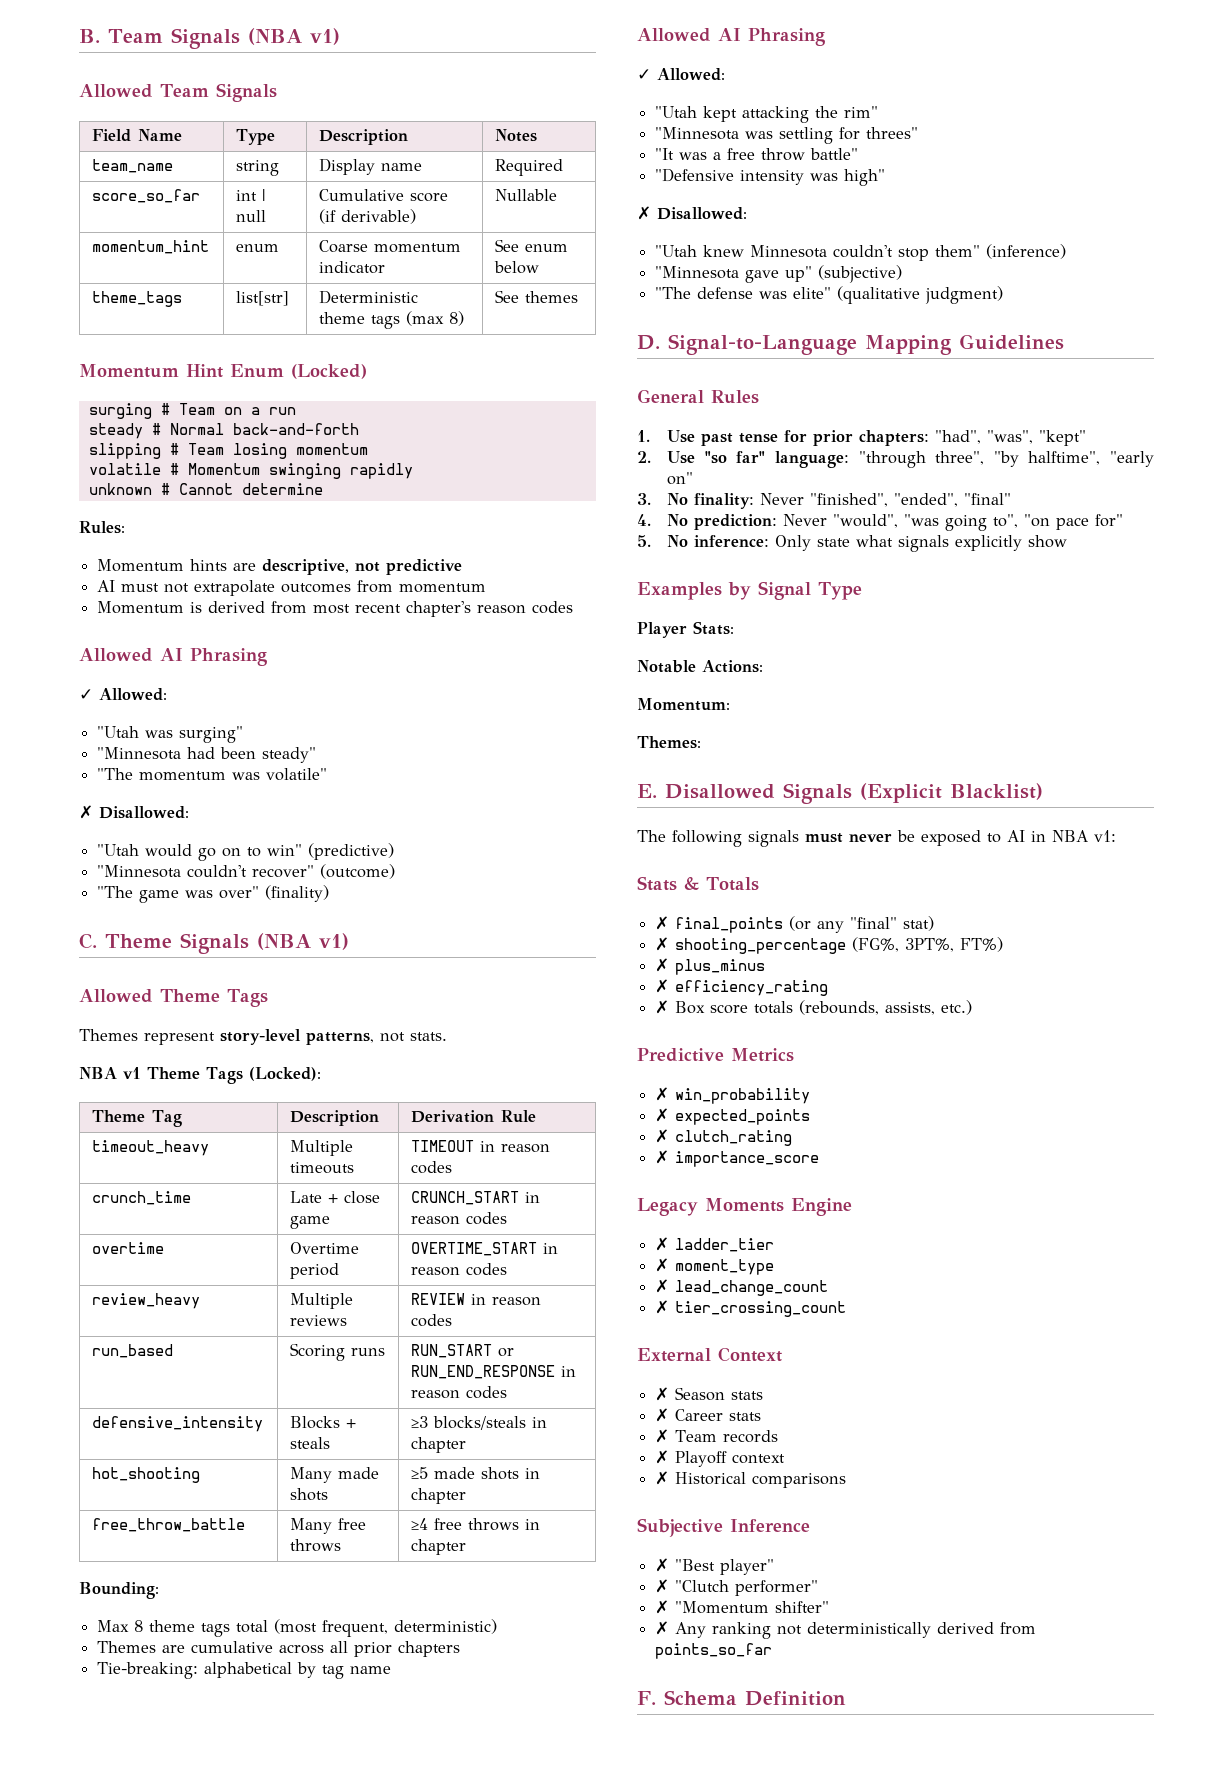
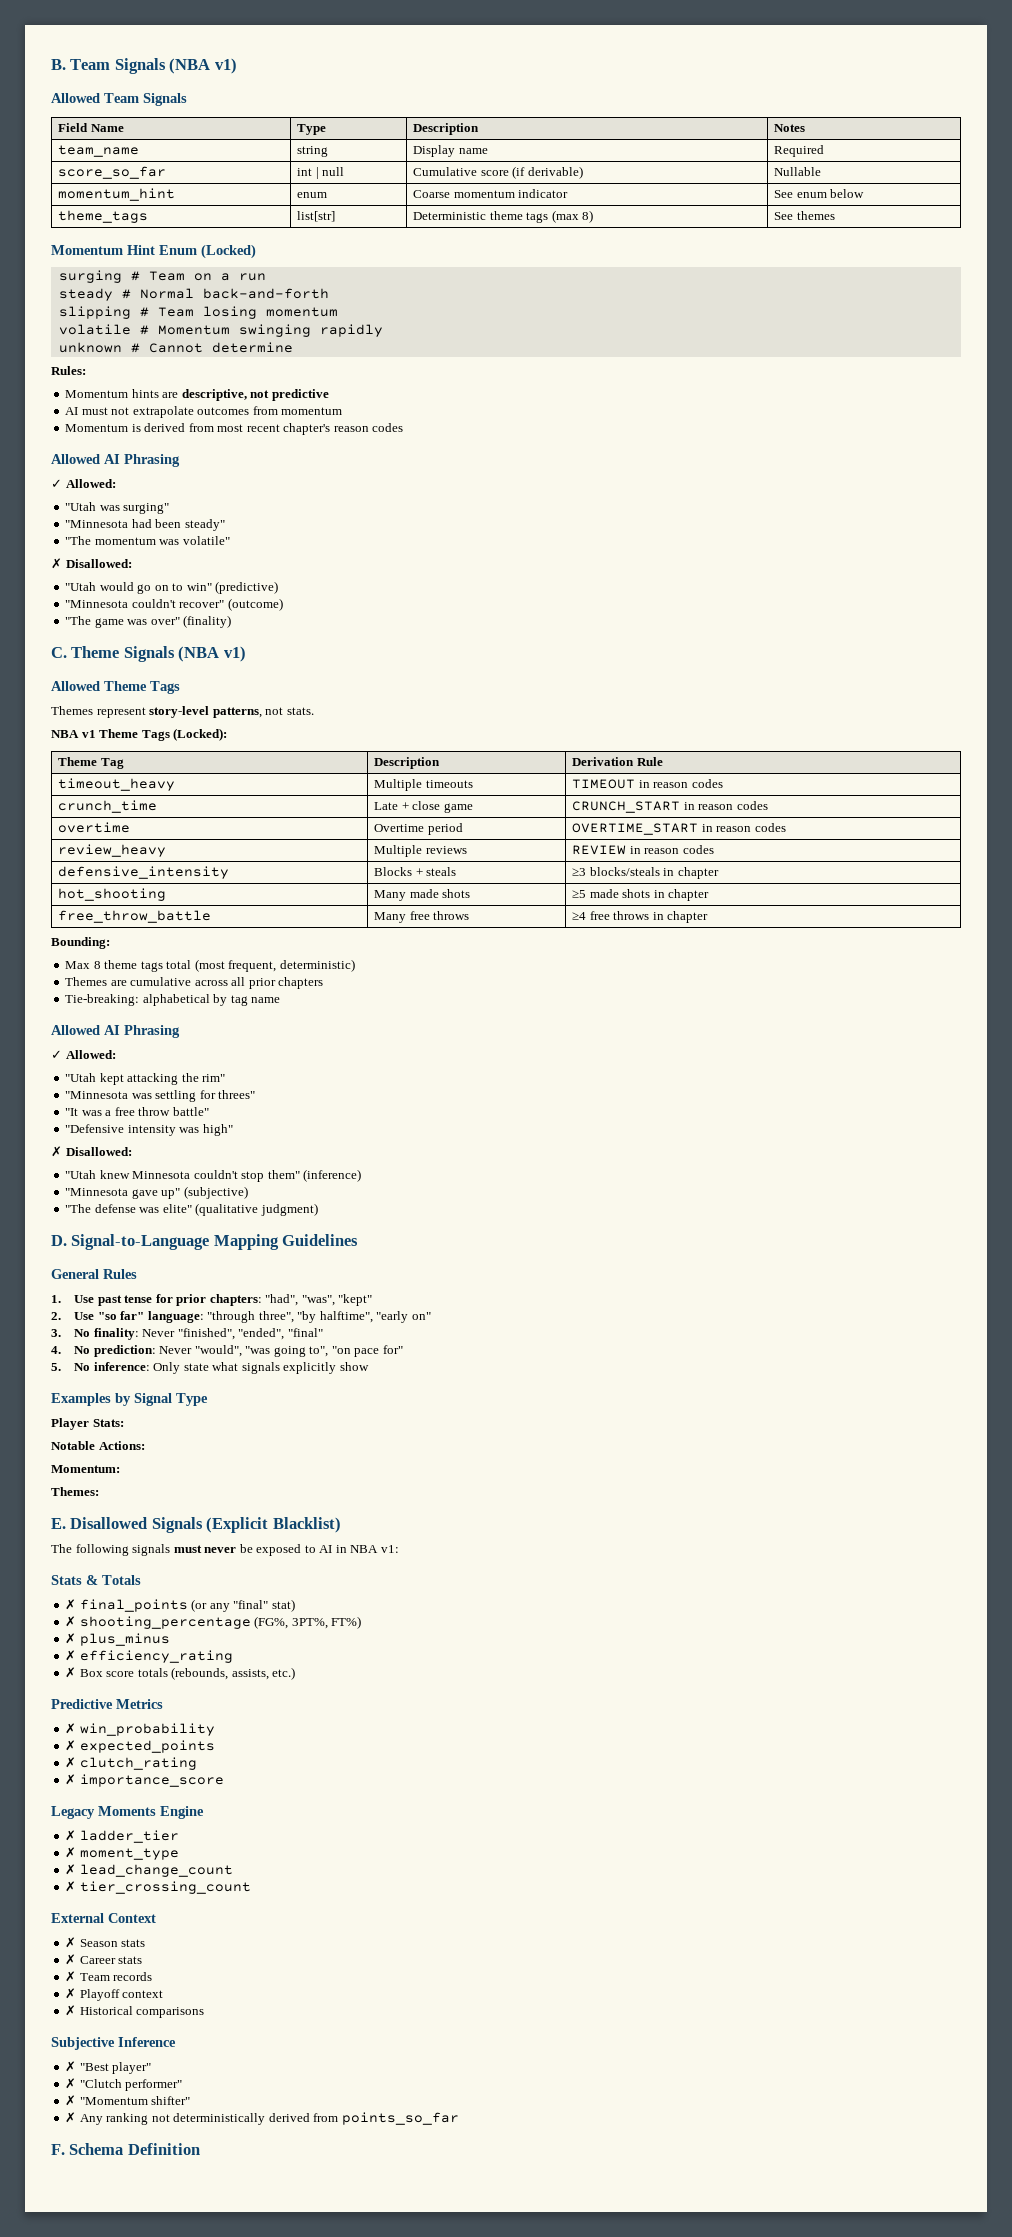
- run_based | Scoring runs | RUN_START or RUN_END_RESPONSE in reason codes

